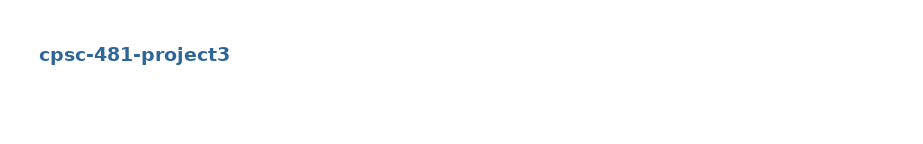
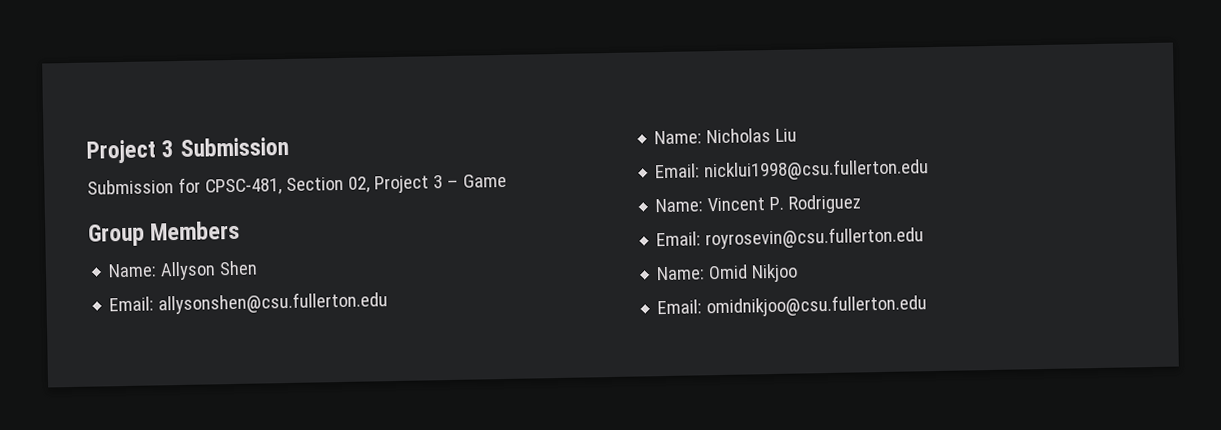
- cpsc-481-project3
+ Project 3 Submission
+ Submission for CPSC-481, Section 02, Project 3 – Game
+ Group Members
+ Name: Allyson Shen
+ Email: allysonshen@csu.fullerton.edu
+ Name: Nicholas Liu
+ Email: nicklui1998@csu.fullerton.edu
+ Name: Vincent P. Rodriguez
+ Email: royrosevin@csu.fullerton.edu
+ Name: Omid Nikjoo
+ Email: omidnikjoo@csu.fullerton.edu

